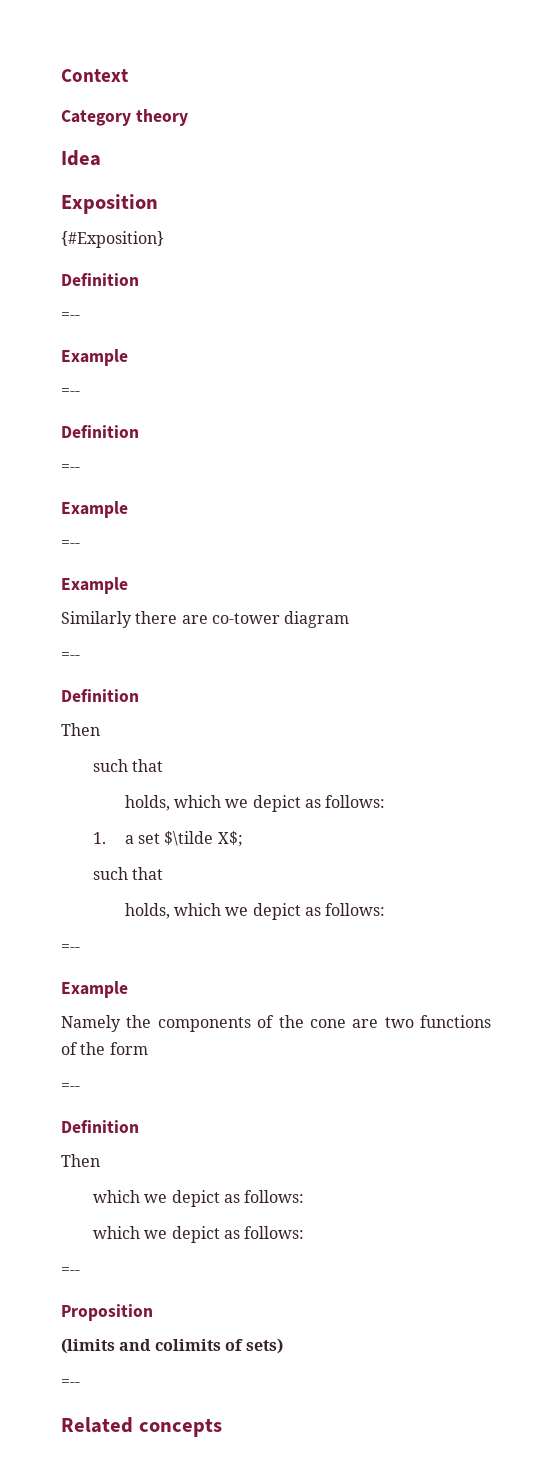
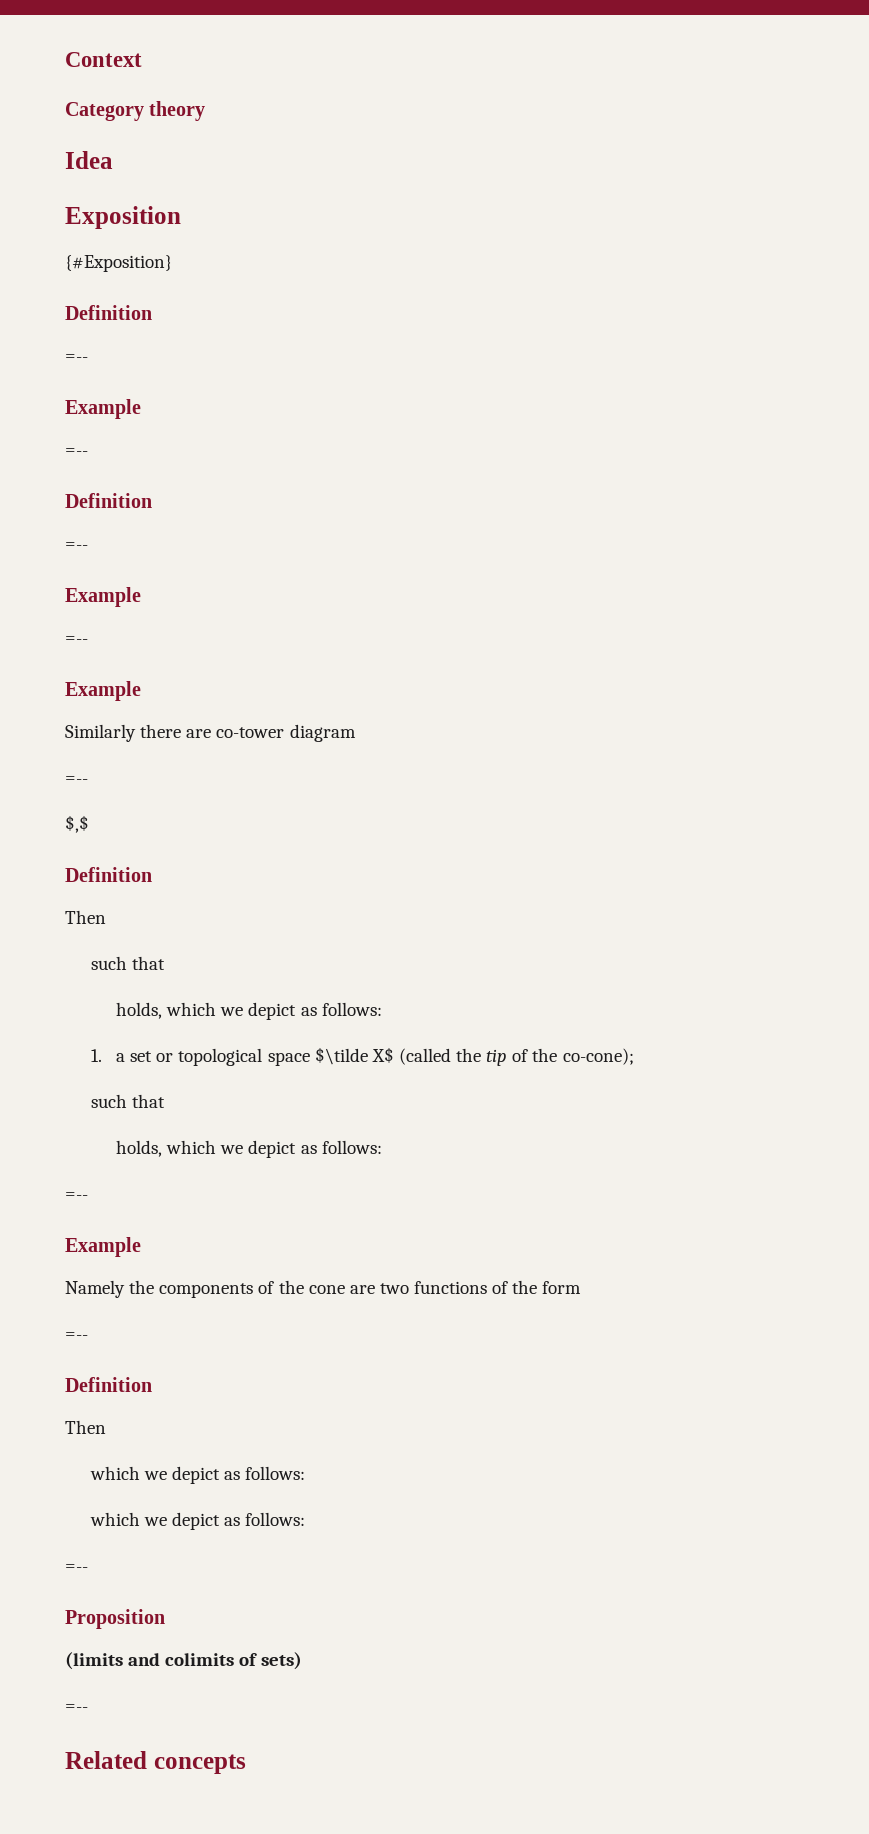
+ $,$
- 1. a set $\tilde X$;
+ 1. a set or topological space $\tilde X$ (called the tip of the co-cone);

